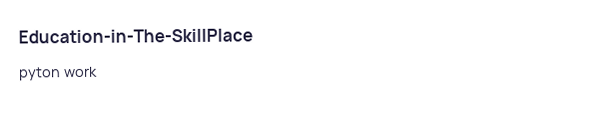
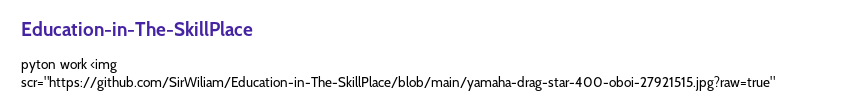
- pyton work
+ pyton work <img scr="https://github.com/SirWiliam/Education-in-The-SkillPlace/blob/main/yamaha-drag-star-400-oboi-27921515.jpg?raw=true"

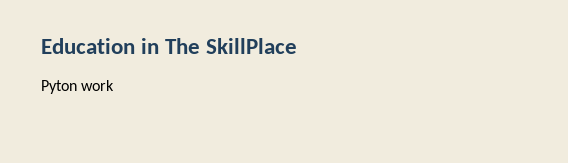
- Education-in-The-SkillPlace
- pyton work <img scr="https://github.com/SirWiliam/Education-in-The-SkillPlace/blob/main/yamaha-drag-star-400-oboi-27921515.jpg?raw=true"
+ Education in The SkillPlace
+ Pyton work

